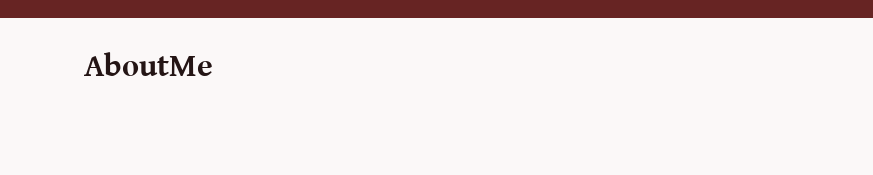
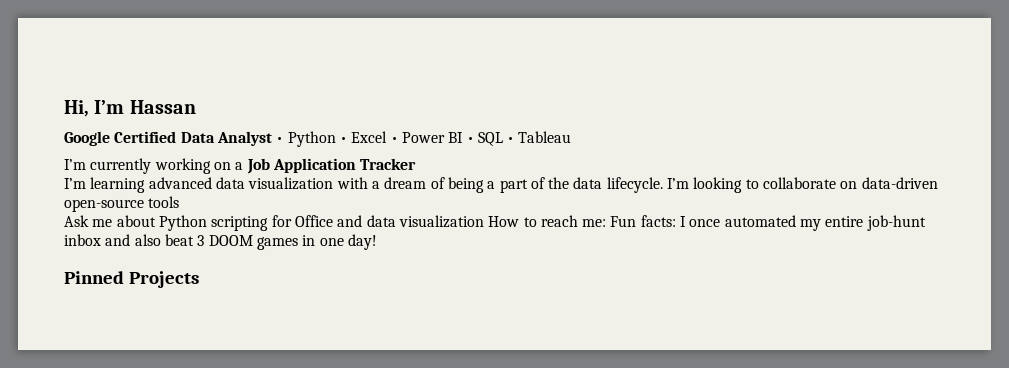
- AboutMe
+ Hi, I’m Hassan
+ Google Certified Data Analyst • Python • Excel • Power BI • SQL • Tableau
+ I’m currently working on a Job Application Tracker
+ I’m learning advanced data visualization with a dream of being a part of the data lifecycle. I’m looking to collaborate on data-driven open-source tools
+ Ask me about Python scripting for Office and data visualization How to reach me: Fun facts: I once automated my entire job-hunt inbox and also beat 3 DOOM games in one day!
+ Pinned Projects

